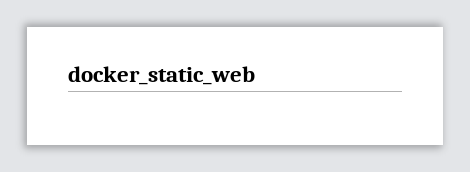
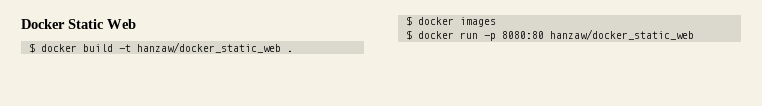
- docker_static_web
+ Docker Static Web
+ $ docker build -t hanzaw/docker_static_web .
+ $ docker images
+ $ docker run -p 8080:80 hanzaw/docker_static_web

